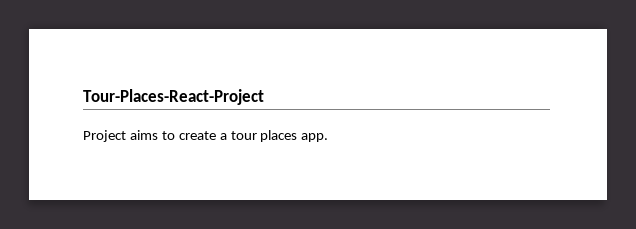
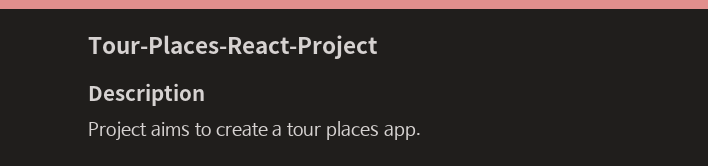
+ Description

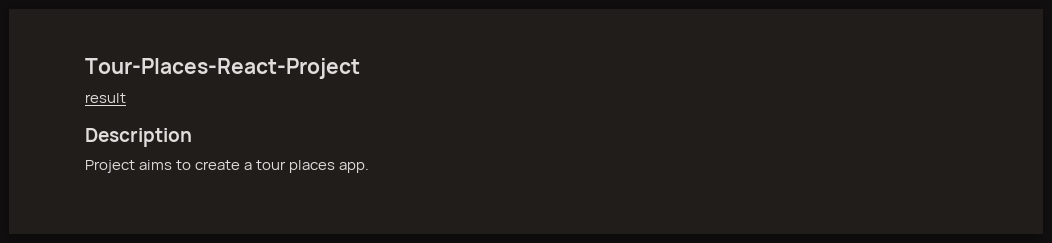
+ result

